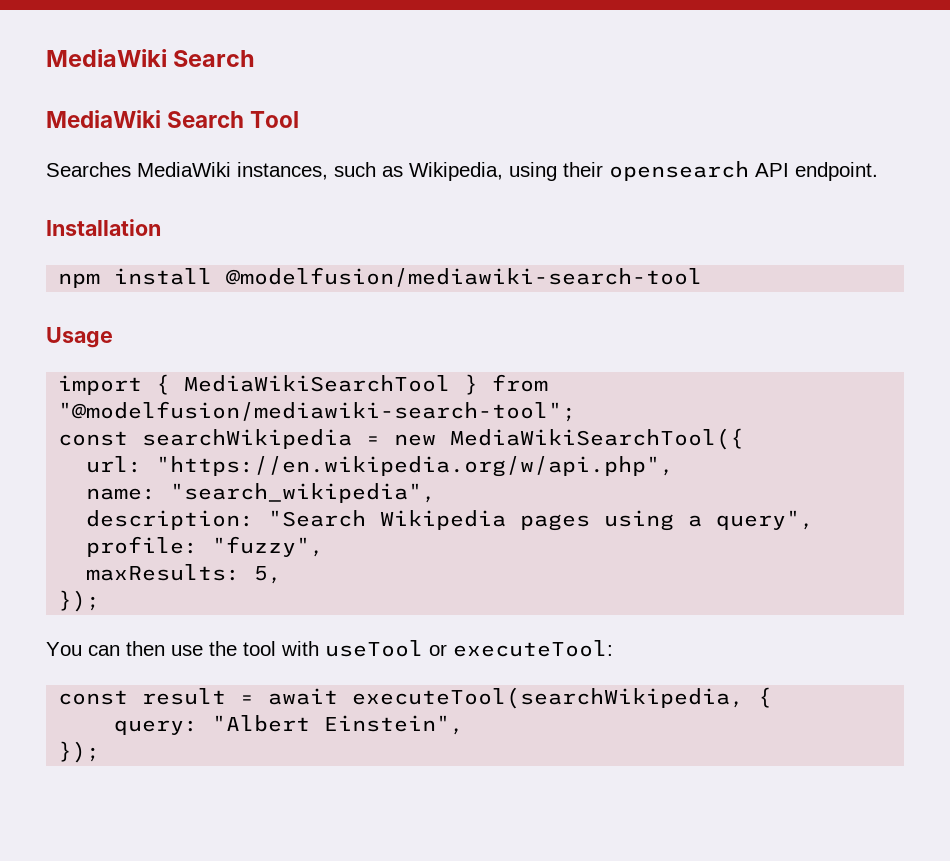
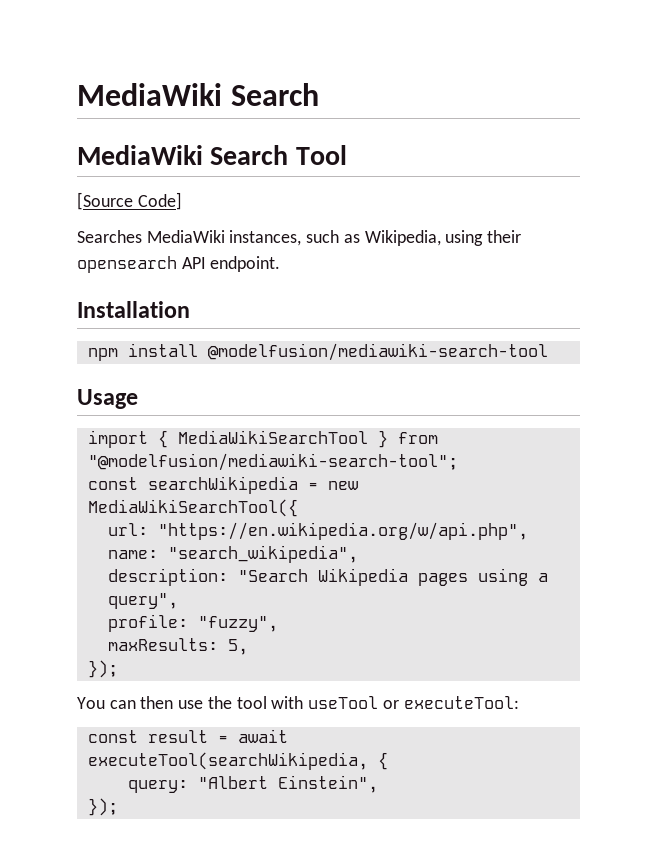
+ [Source Code]

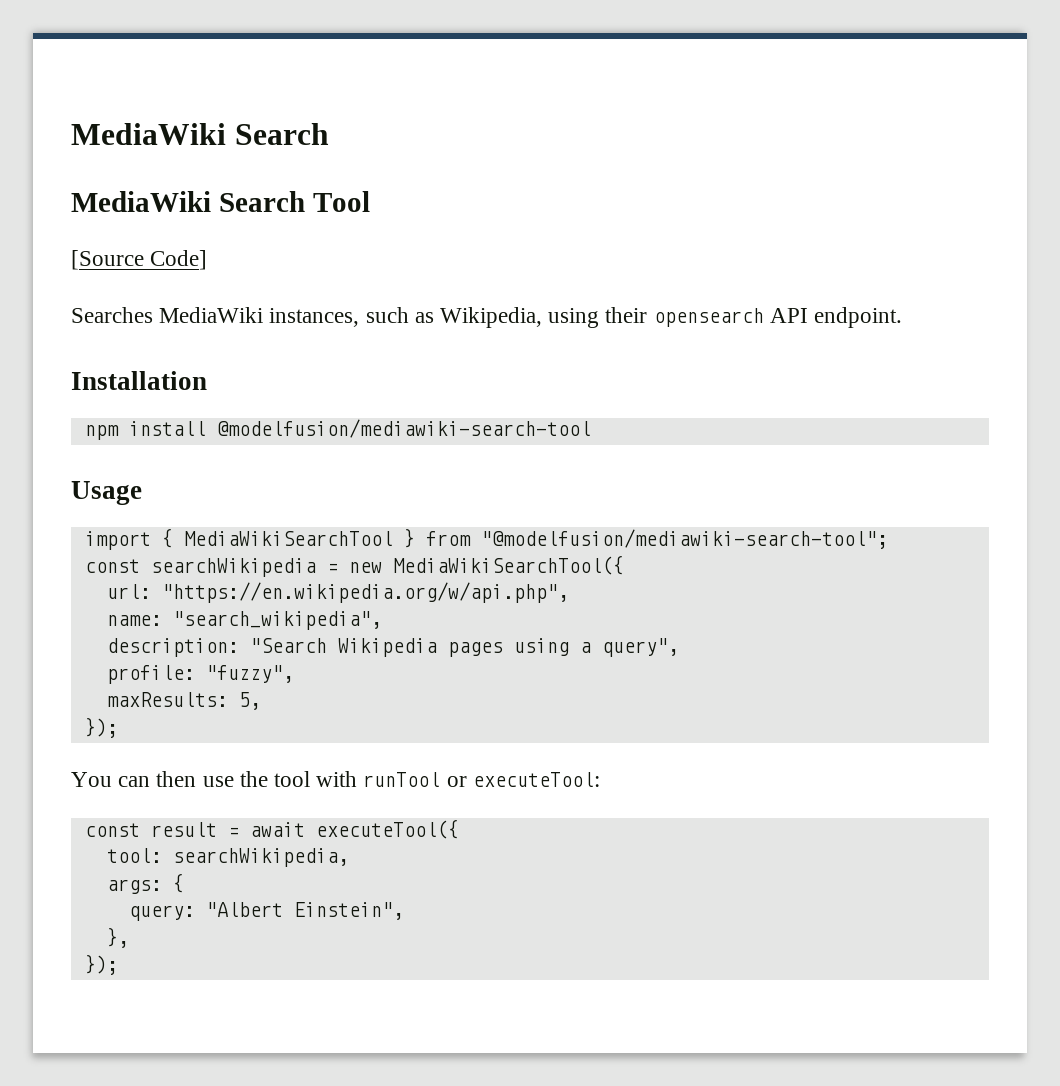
- You can then use the tool with useTool or executeTool:
+ You can then use the tool with runTool or executeTool:
- const result = await executeTool(searchWikipedia, {
+ const result = await executeTool({
+ tool: searchWikipedia,
+ args: {
+ },

